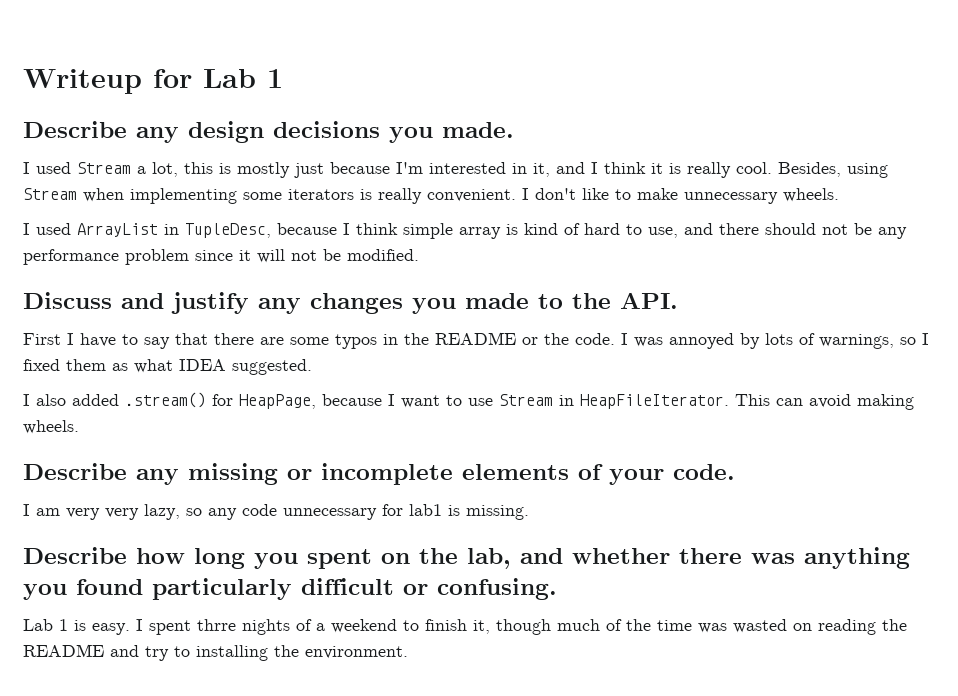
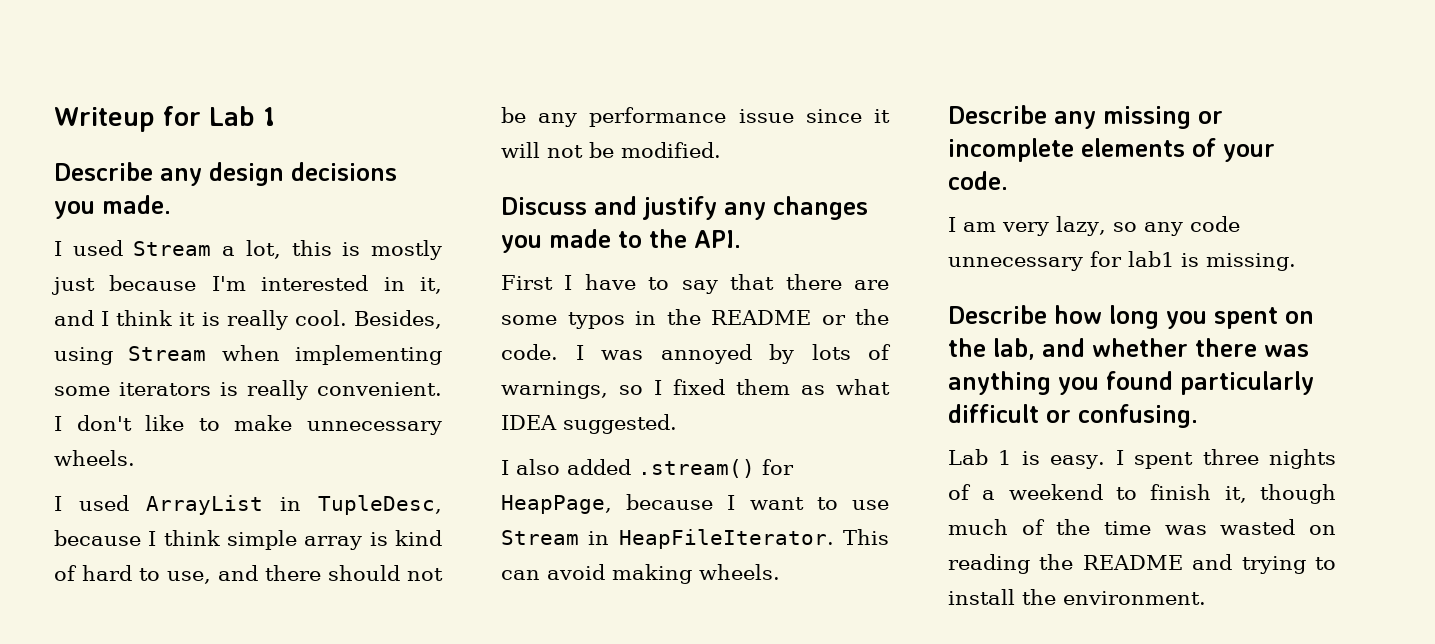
- I used ArrayList in TupleDesc, because I think simple array is kind of hard to use, and there should not be any performance problem since it will not be modified.
+ I used ArrayList in TupleDesc, because I think simple array is kind of hard to use, and there should not be any performance issue since it will not be modified.
- I am very very lazy, so any code unnecessary for lab1 is missing.
+ I am very lazy, so any code unnecessary for lab1 is missing.
- I spent thrre nights of a weekend to finish it, though much of the time was wasted on reading the README and try to installing the environment.
+ I spent three nights of a weekend to finish it, though much of the time was wasted on reading the README and trying to install the environment.

